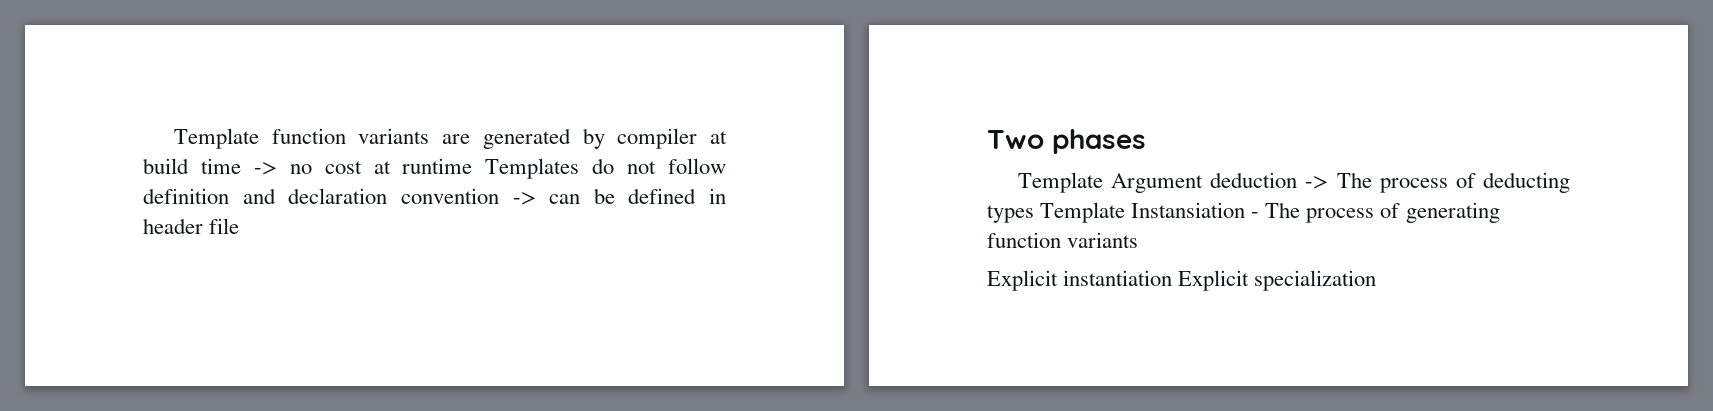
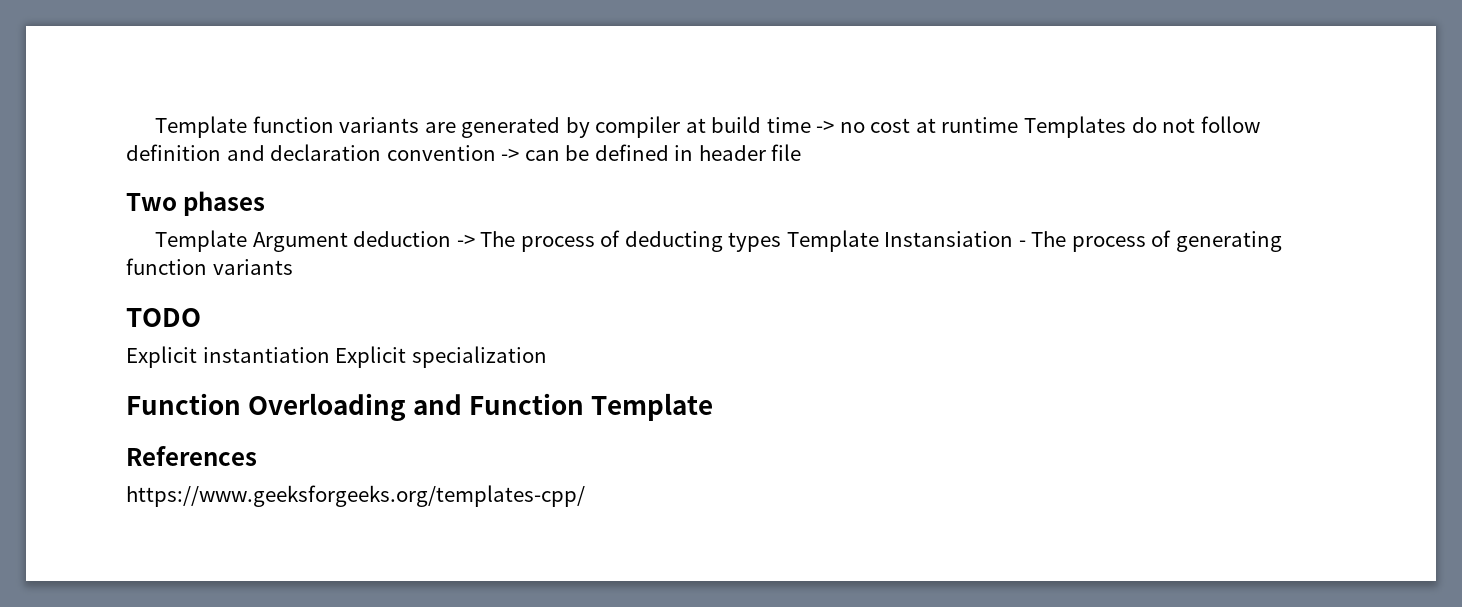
+ TODO
+ Function Overloading and Function Template
+ References
+ https://www.geeksforgeeks.org/templates-cpp/

